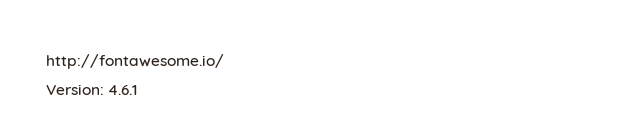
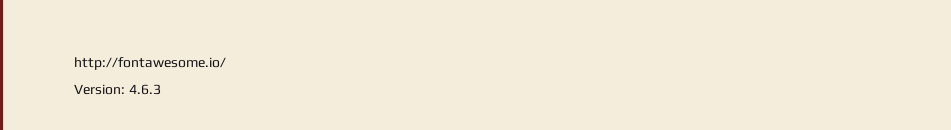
- Version: 4.6.1
+ Version: 4.6.3

